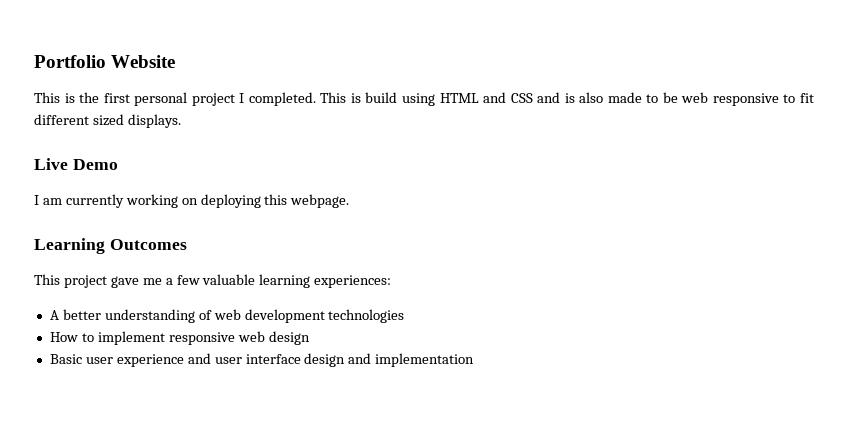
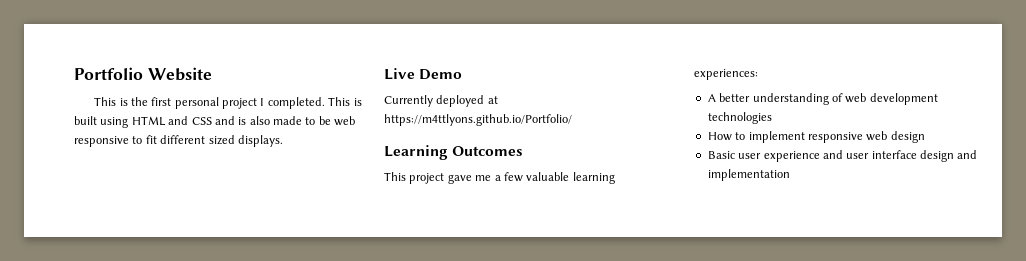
- This is build using HTML and CSS and is also made to be web responsive to fit different sized displays.
+ This is built using HTML and CSS and is also made to be web responsive to fit different sized displays.
- I am currently working on deploying this webpage.
+ Currently deployed at https://m4ttlyons.github.io/Portfolio/

